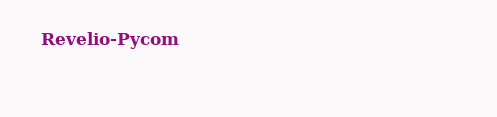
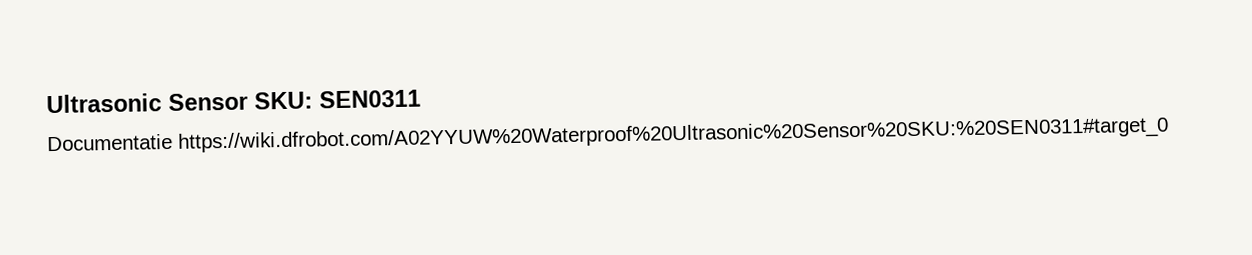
- Revelio-Pycom
+ Ultrasonic Sensor SKU: SEN0311
+ Documentatie https://wiki.dfrobot.com/A02YYUW%20Waterproof%20Ultrasonic%20Sensor%20SKU:%20SEN0311#target_0

